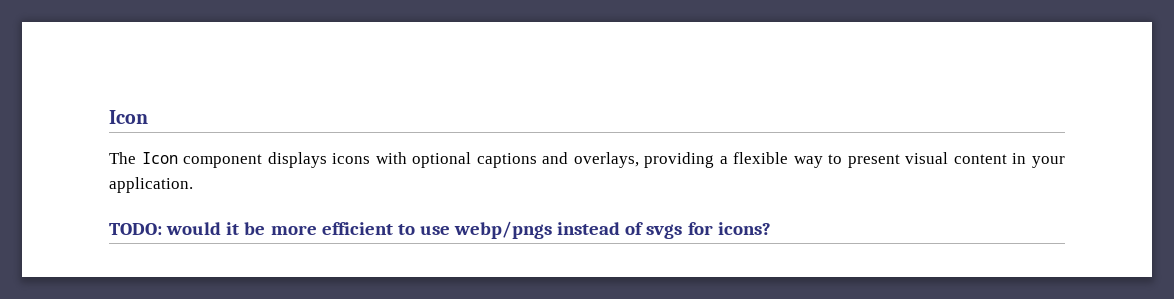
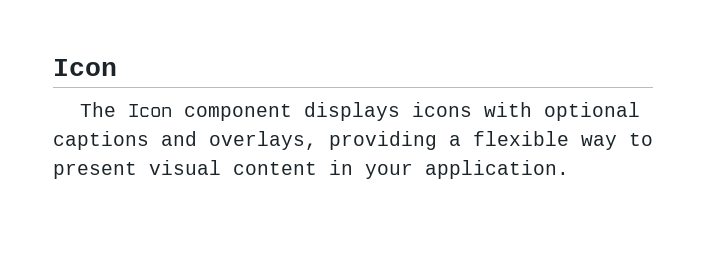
- TODO: would it be more efficient to use webp/pngs instead of svgs for icons?

